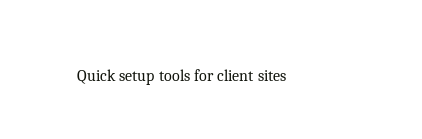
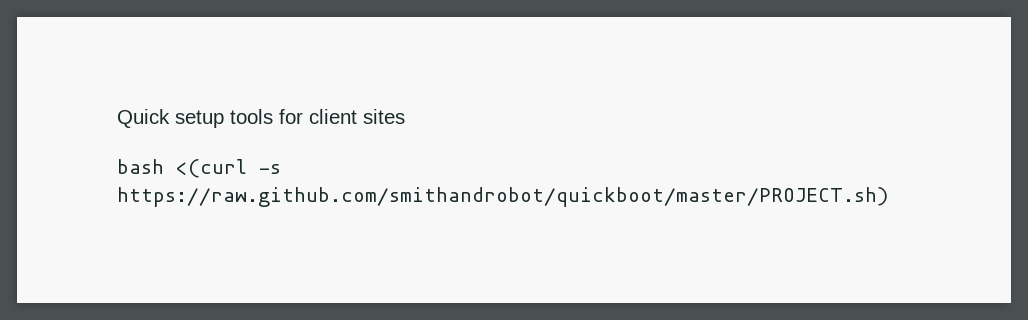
+ bash <(curl -s https://raw.github.com/smithandrobot/quickboot/master/PROJECT.sh)

